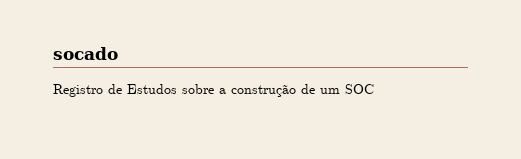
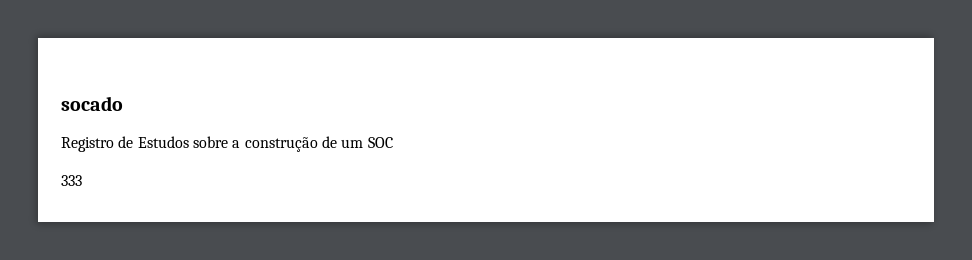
+ 333

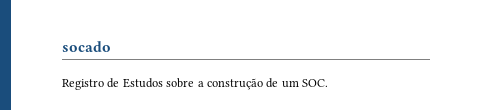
- Registro de Estudos sobre a construção de um SOC
- 333
+ Registro de Estudos sobre a construção de um SOC.

